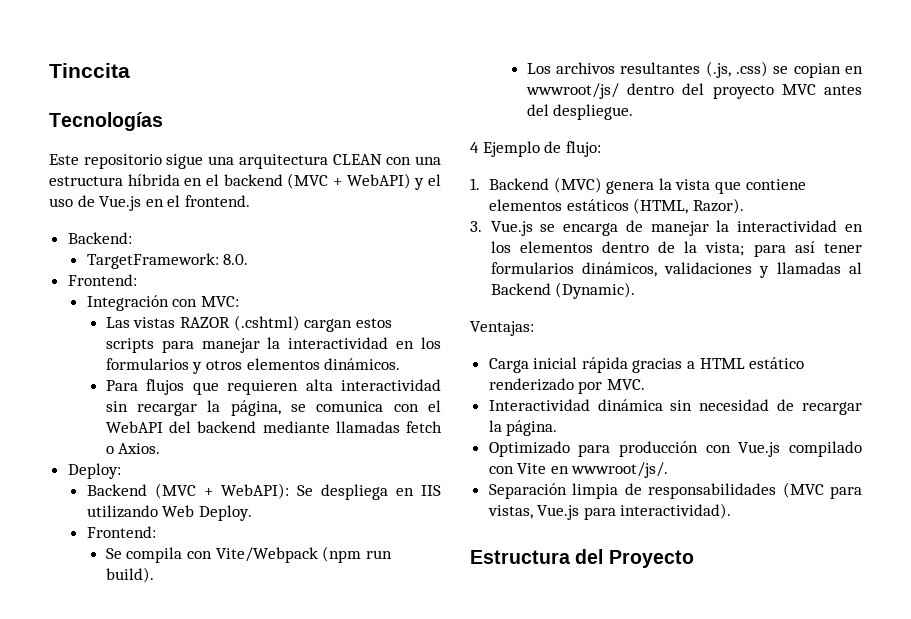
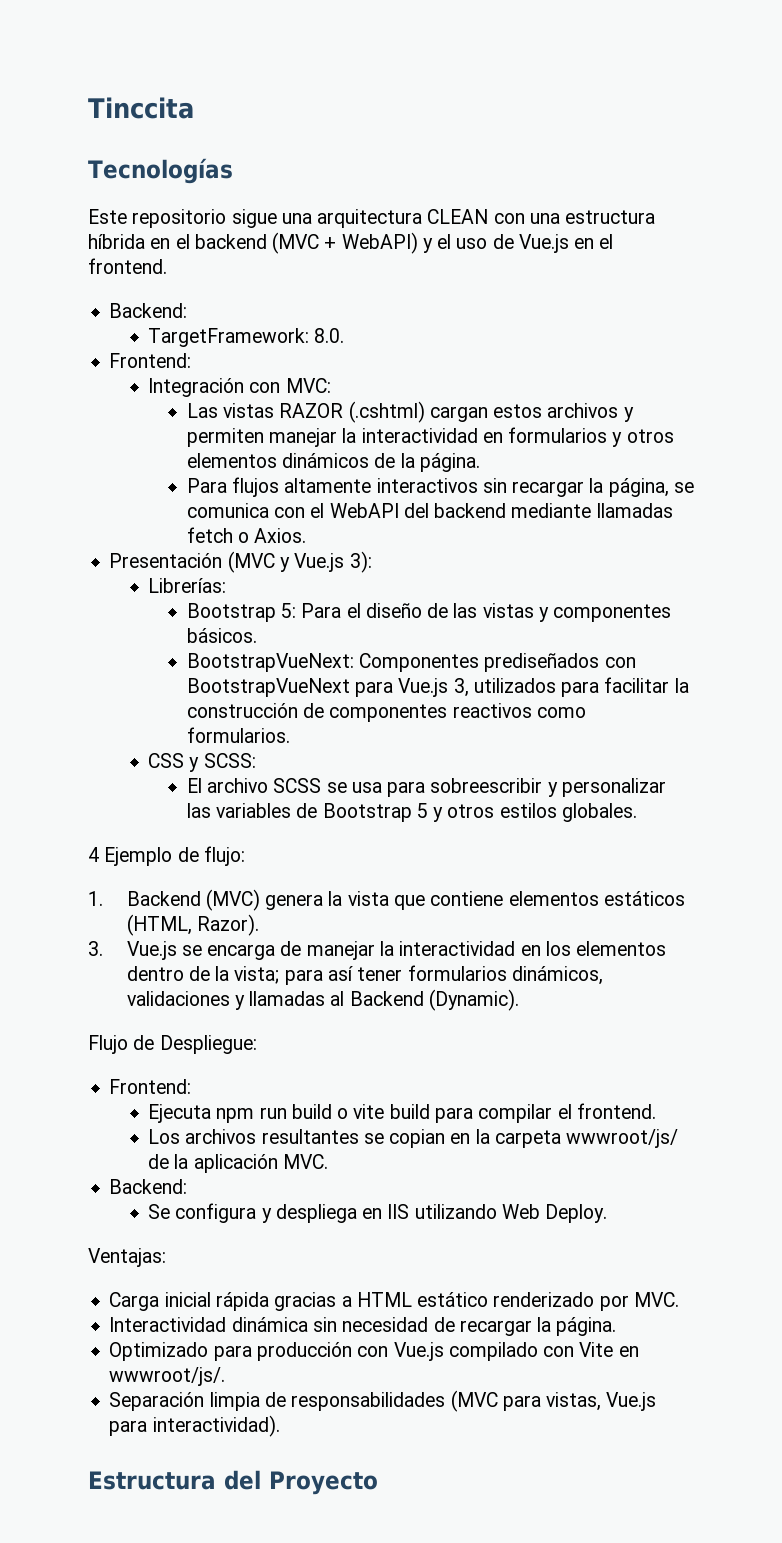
- Las vistas RAZOR (.cshtml) cargan estos scripts para manejar la interactividad en los formularios y otros elementos dinámicos.
- Para flujos que requieren alta interactividad sin recargar la página, se comunica con el WebAPI del backend mediante llamadas fetch o Axios.
+ Las vistas RAZOR (.cshtml) cargan estos archivos y permiten manejar la interactividad en formularios y otros elementos dinámicos de la página.
+ Para flujos altamente interactivos sin recargar la página, se comunica con el WebAPI del backend mediante llamadas fetch o Axios.
- Deploy:
- Backend (MVC + WebAPI): Se despliega en IIS utilizando Web Deploy.
- Frontend:
- Se compila con Vite/Webpack (npm run build).
- Los archivos resultantes (.js, .css) se copian en wwwroot/js/ dentro del proyecto MVC antes del despliegue.
+ Presentación (MVC y Vue.js 3):
+ Librerías:
+ Bootstrap 5: Para el diseño de las vistas y componentes básicos.
+ BootstrapVueNext: Componentes prediseñados con BootstrapVueNext para Vue.js 3, utilizados para facilitar la construcción de componentes reactivos como formularios.
+ CSS y SCSS:
+ El archivo SCSS se usa para sobreescribir y personalizar las variables de Bootstrap 5 y otros estilos globales.
+ Flujo de Despliegue:
+ Frontend:
+ Ejecuta npm run build o vite build para compilar el frontend.
+ Los archivos resultantes se copian en la carpeta wwwroot/js/ de la aplicación MVC.
+ Backend:
+ Se configura y despliega en IIS utilizando Web Deploy.

